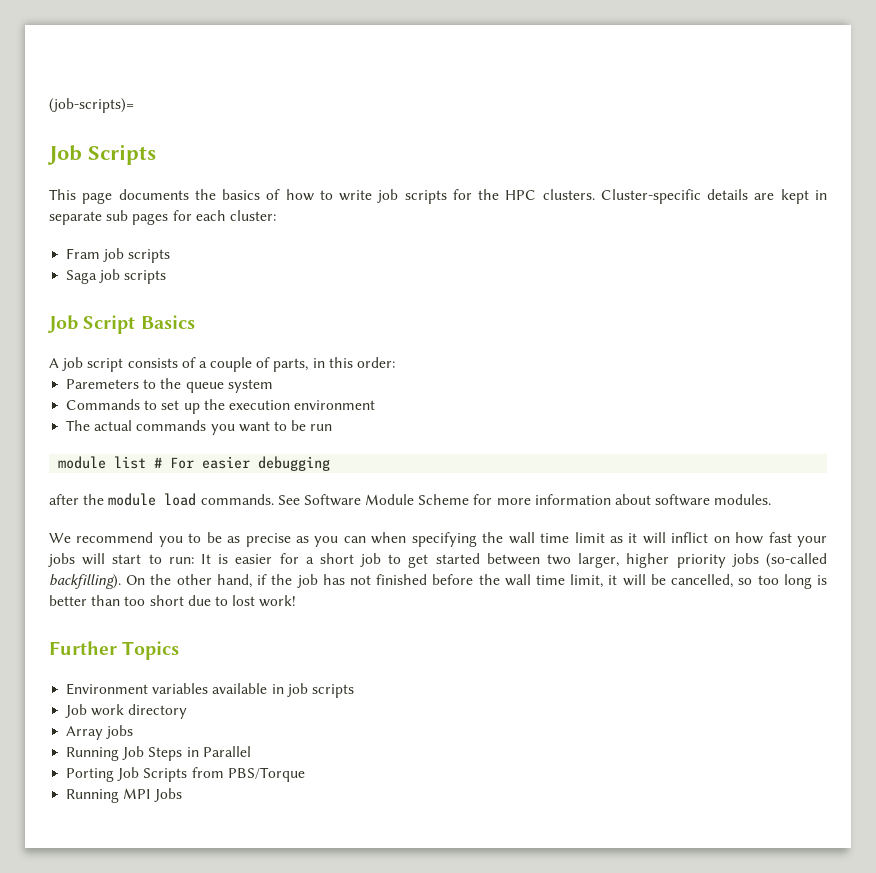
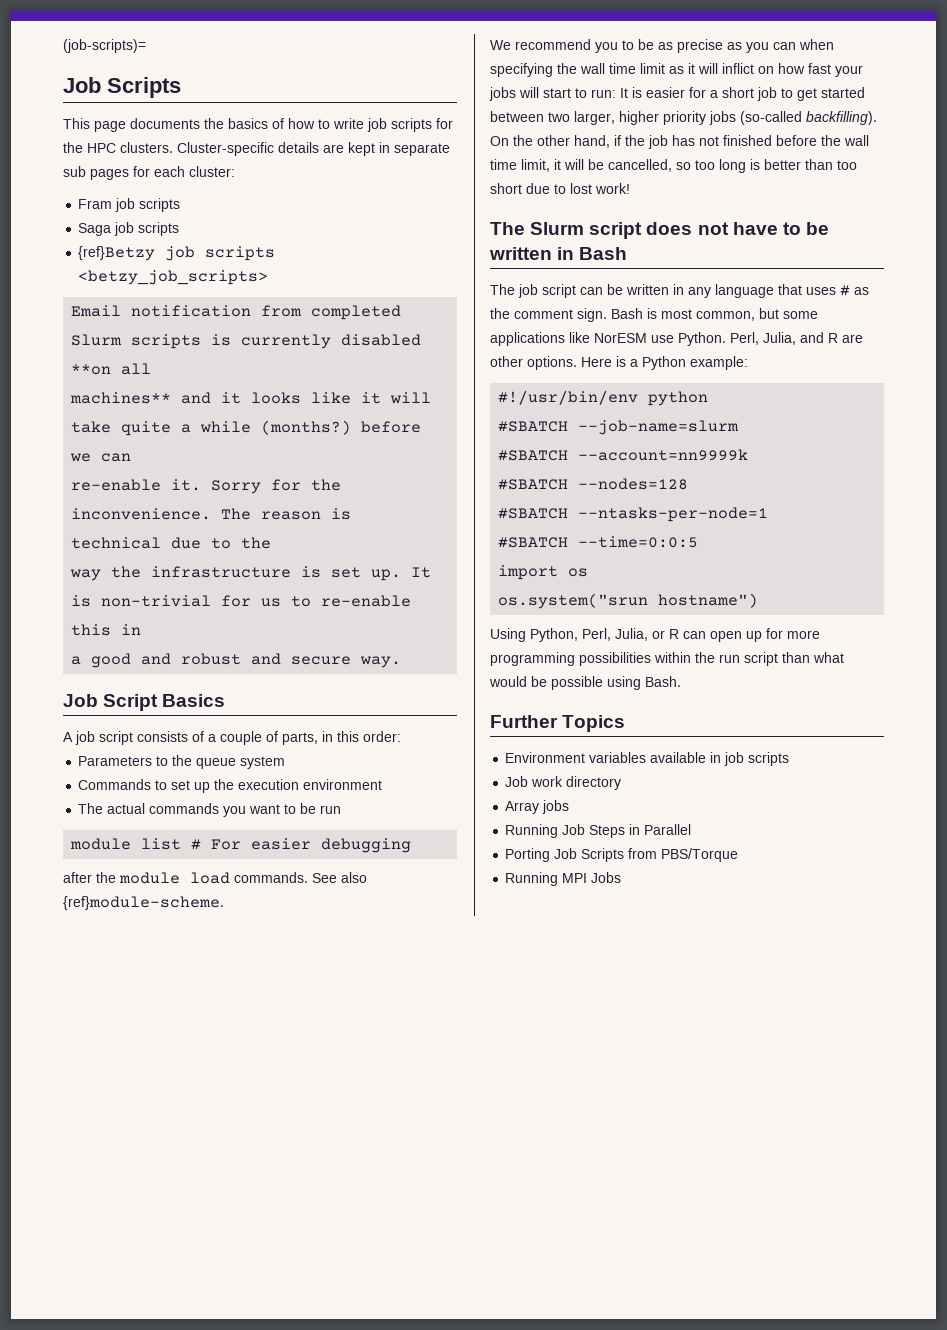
+ {ref}Betzy job scripts <betzy_job_scripts>
+ Email notification from completed Slurm scripts is currently disabled **on all
+ machines** and it looks like it will take quite a while (months?) before we can
+ re-enable it. Sorry for the inconvenience. The reason is technical due to the
+ way the infrastructure is set up. It is non-trivial for us to re-enable this in
+ a good and robust and secure way.
- Paremeters to the queue system
+ Parameters to the queue system
- See Software Module Scheme for more information about software modules.
+ See also {ref}module-scheme.
+ The Slurm script does not have to be written in Bash
+ The job script can be written in any language that uses # as the comment sign. Bash is most common, but some applications like NorESM use Python. Perl, Julia, and R are other options. Here is a Python example:
+ #!/usr/bin/env python
+ #SBATCH --job-name=slurm
+ #SBATCH --account=nn9999k
+ #SBATCH --nodes=128
+ #SBATCH --ntasks-per-node=1
+ #SBATCH --time=0:0:5
+ import os
+ os.system("srun hostname")
+ Using Python, Perl, Julia, or R can open up for more programming possibilities within the run script than what would be possible using Bash.

